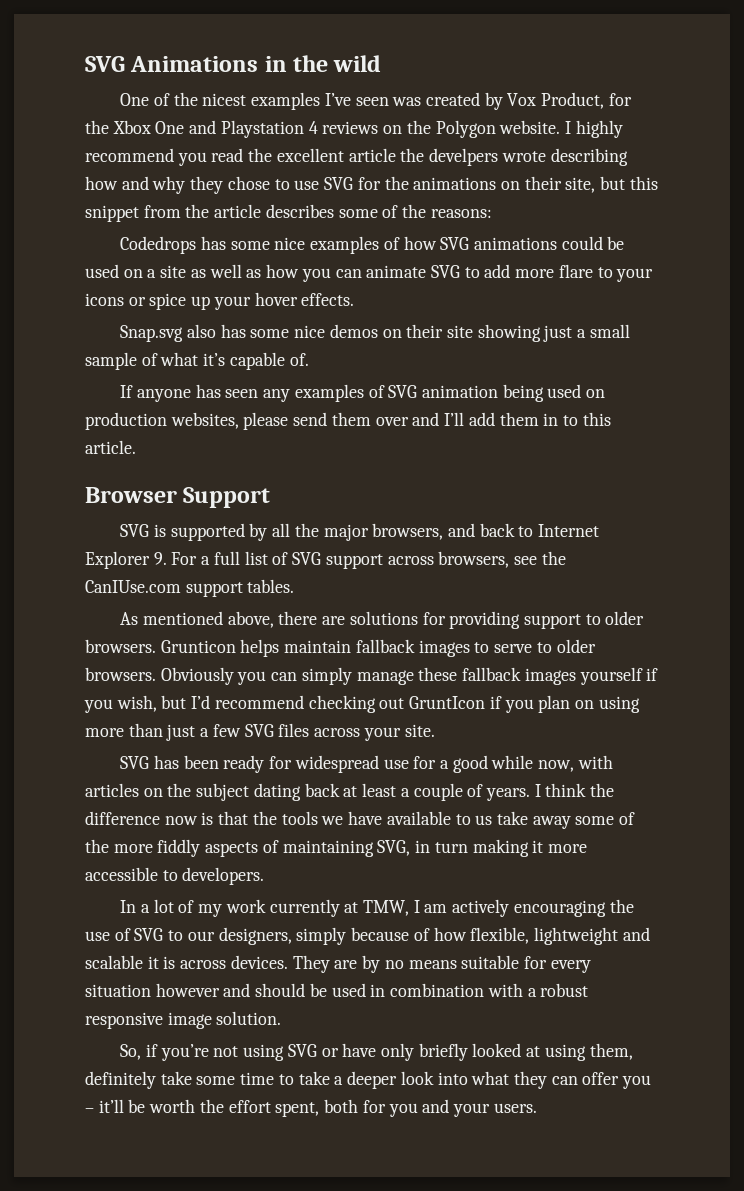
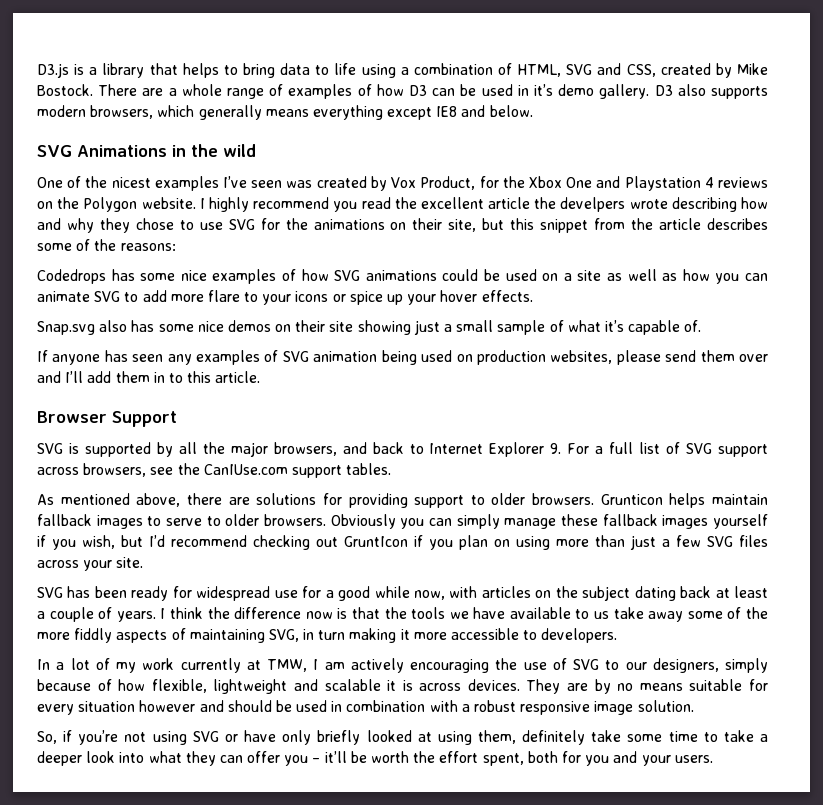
+ D3.js is a library that helps to bring data to life using a combination of HTML, SVG and CSS, created by Mike Bostock. There are a whole range of examples of how D3 can be used in it’s demo gallery. D3 also supports modern browsers, which generally means everything except IE8 and below.

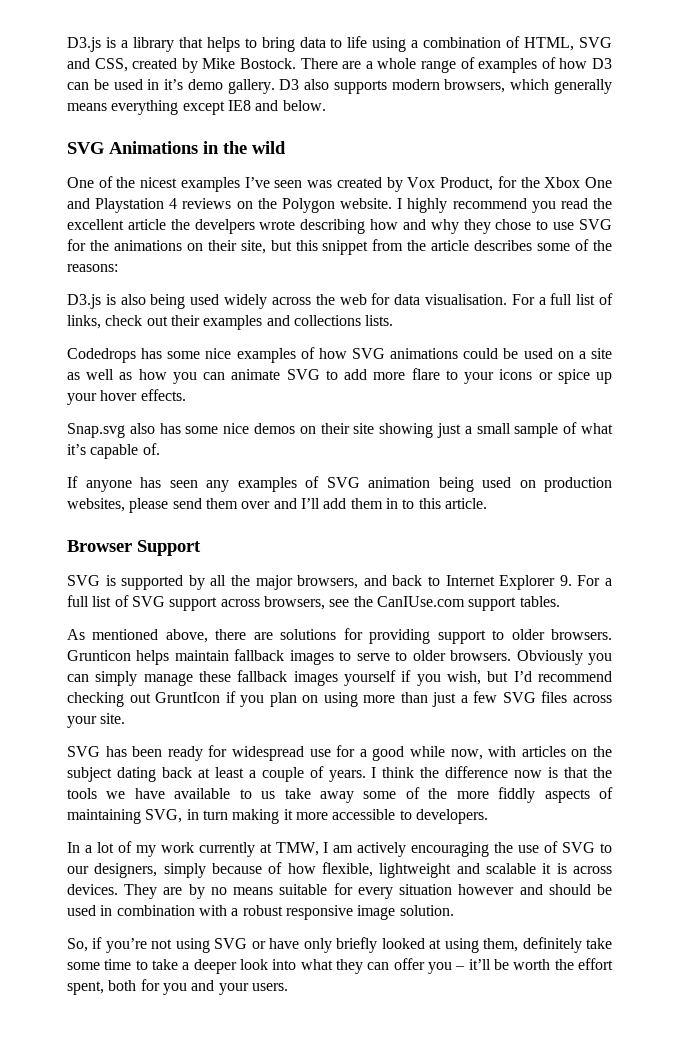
+ D3.js is also being used widely across the web for data visualisation. For a full list of links, check out their examples and collections lists.

